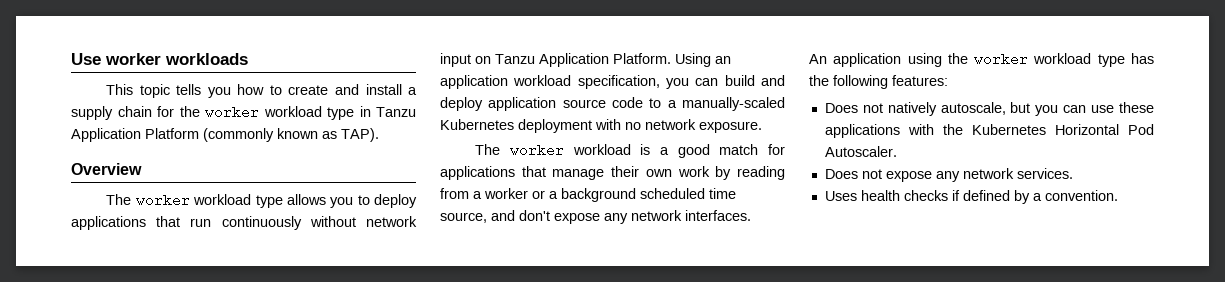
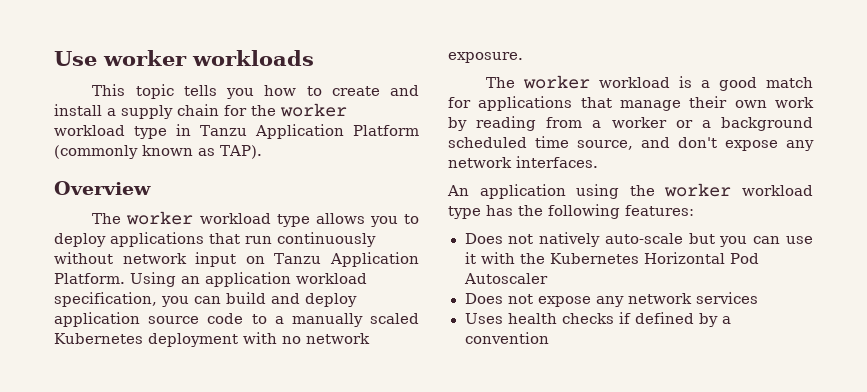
- Using an application workload specification, you can build and deploy application source code to a manually-scaled Kubernetes deployment with no network exposure.
+ Using an application workload specification, you can build and deploy application source code to a manually scaled Kubernetes deployment with no network exposure.
- Does not natively autoscale, but you can use these applications with the Kubernetes Horizontal Pod Autoscaler.
+ Does not natively auto-scale but you can use it with the Kubernetes Horizontal Pod Autoscaler
- Does not expose any network services.
+ Does not expose any network services
- Uses health checks if defined by a convention.
+ Uses health checks if defined by a convention

